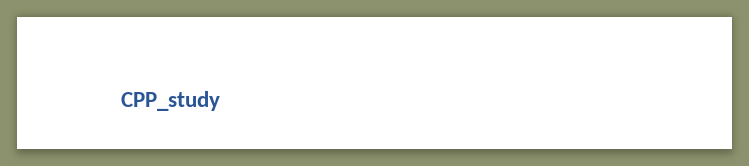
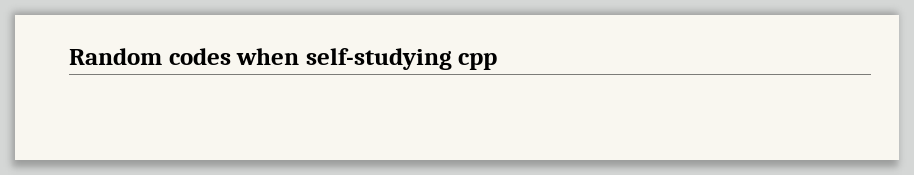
- CPP_study
+ Random codes when self-studying cpp

